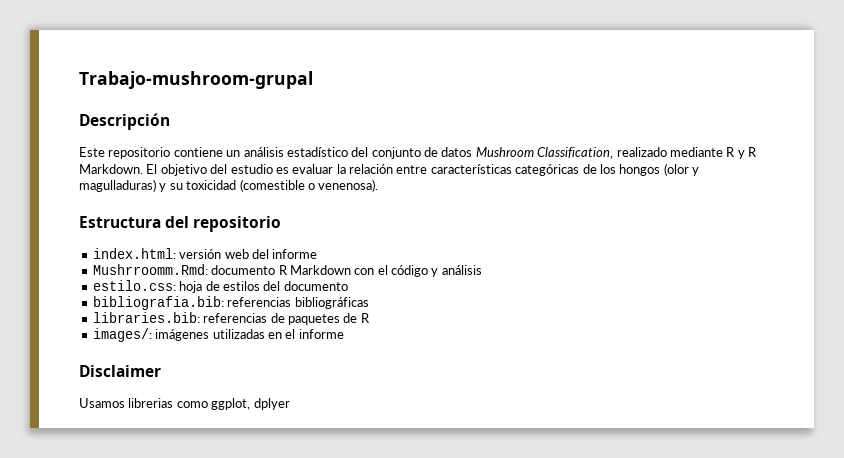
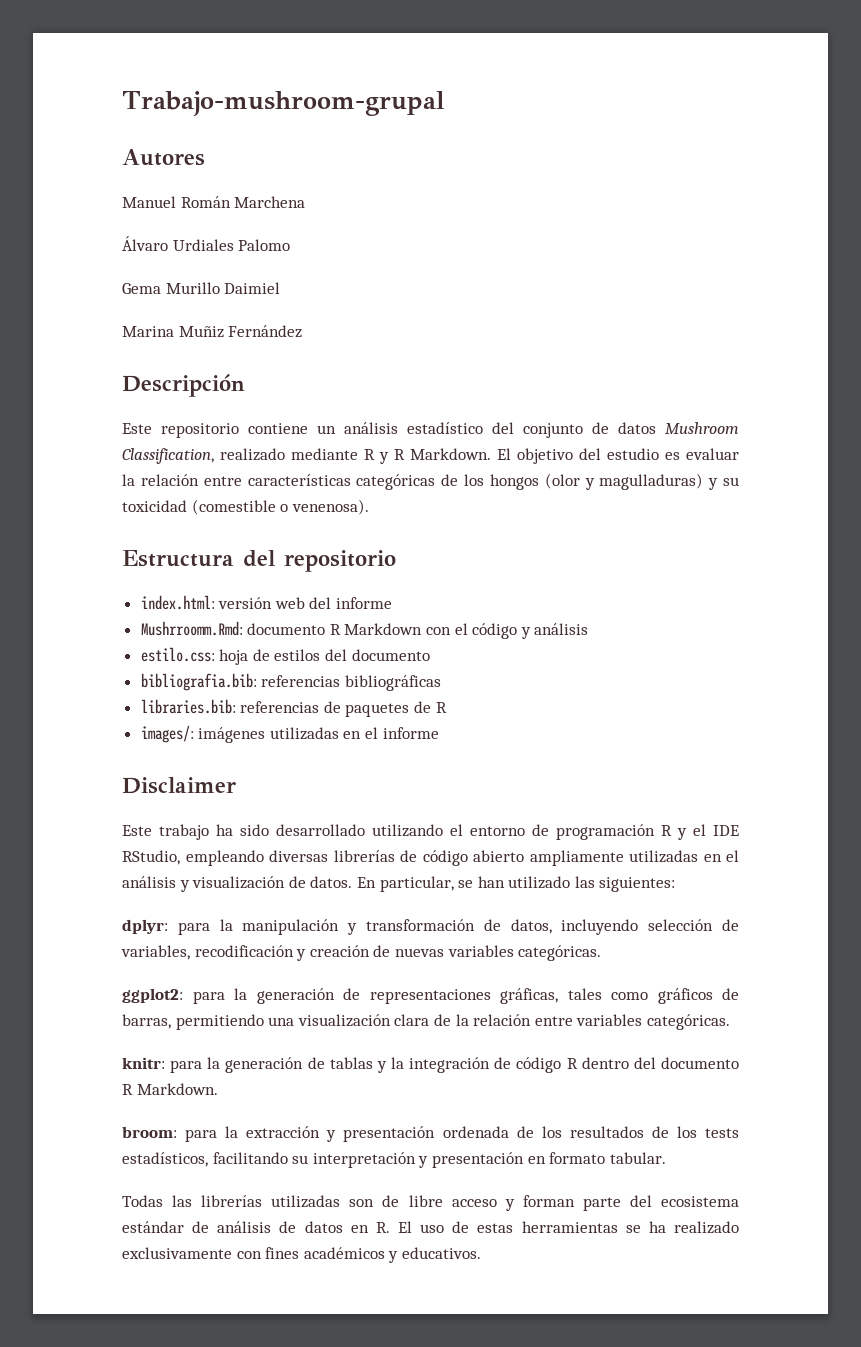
+ Autores
+ Manuel Román Marchena
+ Álvaro Urdiales Palomo
+ Gema Murillo Daimiel
+ Marina Muñiz Fernández
- Usamos librerias como ggplot, dplyer
+ Este trabajo ha sido desarrollado utilizando el entorno de programación R y el IDE RStudio, empleando diversas librerías de código abierto ampliamente utilizadas en el análisis y visualización de datos. En particular, se han utilizado las siguientes:
+ dplyr: para la manipulación y transformación de datos, incluyendo selección de variables, recodificación y creación de nuevas variables categóricas.
+ ggplot2: para la generación de representaciones gráficas, tales como gráficos de barras, permitiendo una visualización clara de la relación entre variables categóricas.
+ knitr: para la generación de tablas y la integración de código R dentro del documento R Markdown.
+ broom: para la extracción y presentación ordenada de los resultados de los tests estadísticos, facilitando su interpretación y presentación en formato tabular.
+ Todas las librerías utilizadas son de libre acceso y forman parte del ecosistema estándar de análisis de datos en R. El uso de estas herramientas se ha realizado exclusivamente con fines académicos y educativos.

